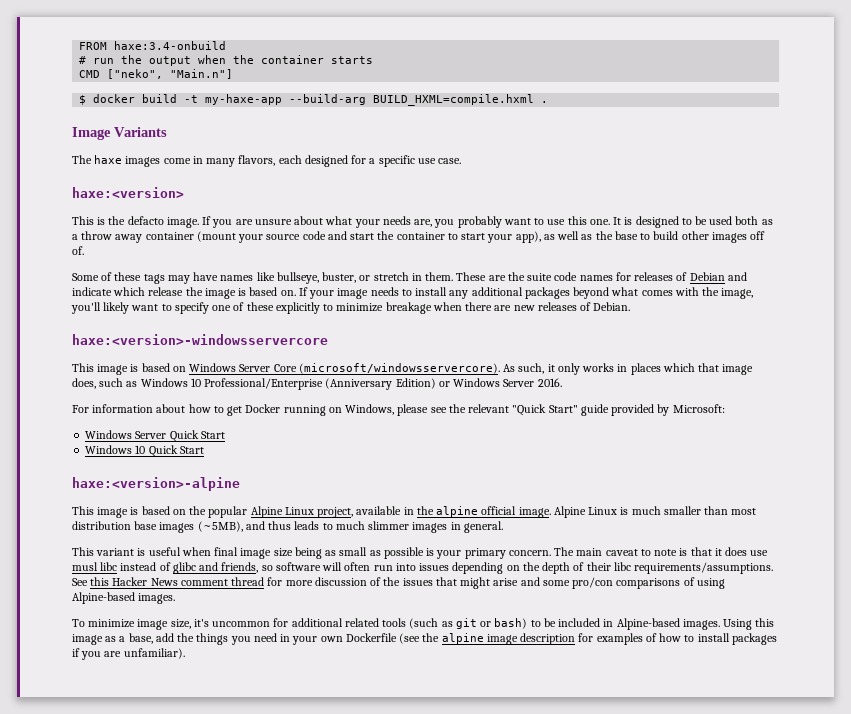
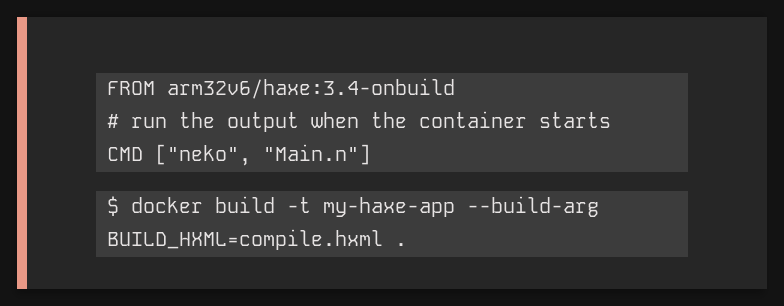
- FROM haxe:3.4-onbuild
+ FROM arm32v6/haxe:3.4-onbuild
- Image Variants
- The haxe images come in many flavors, each designed for a specific use case.
- haxe:<version>
- This is the defacto image. If you are unsure about what your needs are, you probably want to use this one. It is designed to be used both as a throw away container (mount your source code and start the container to start your app), as well as the base to build other images off of.
- Some of these tags may have names like bullseye, buster, or stretch in them. These are the suite code names for releases of Debian and indicate which release the image is based on. If your image needs to install any additional packages beyond what comes with the image, you'll likely want to specify one of these explicitly to minimize breakage when there are new releases of Debian.
- haxe:<version>-windowsservercore
- This image is based on Windows Server Core (microsoft/windowsservercore). As such, it only works in places which that image does, such as Windows 10 Professional/Enterprise (Anniversary Edition) or Windows Server 2016.
- For information about how to get Docker running on Windows, please see the relevant "Quick Start" guide provided by Microsoft:
- Windows Server Quick Start
- Windows 10 Quick Start
- haxe:<version>-alpine
- This image is based on the popular Alpine Linux project, available in the alpine official image. Alpine Linux is much smaller than most distribution base images (~5MB), and thus leads to much slimmer images in general.
- This variant is useful when final image size being as small as possible is your primary concern. The main caveat to note is that it does use musl libc instead of glibc and friends, so software will often run into issues depending on the depth of their libc requirements/assumptions. See this Hacker News comment thread for more discussion of the issues that might arise and some pro/con comparisons of using Alpine-based images.
- To minimize image size, it's uncommon for additional related tools (such as git or bash) to be included in Alpine-based images. Using this image as a base, add the things you need in your own Dockerfile (see the alpine image description for examples of how to install packages if you are unfamiliar).

